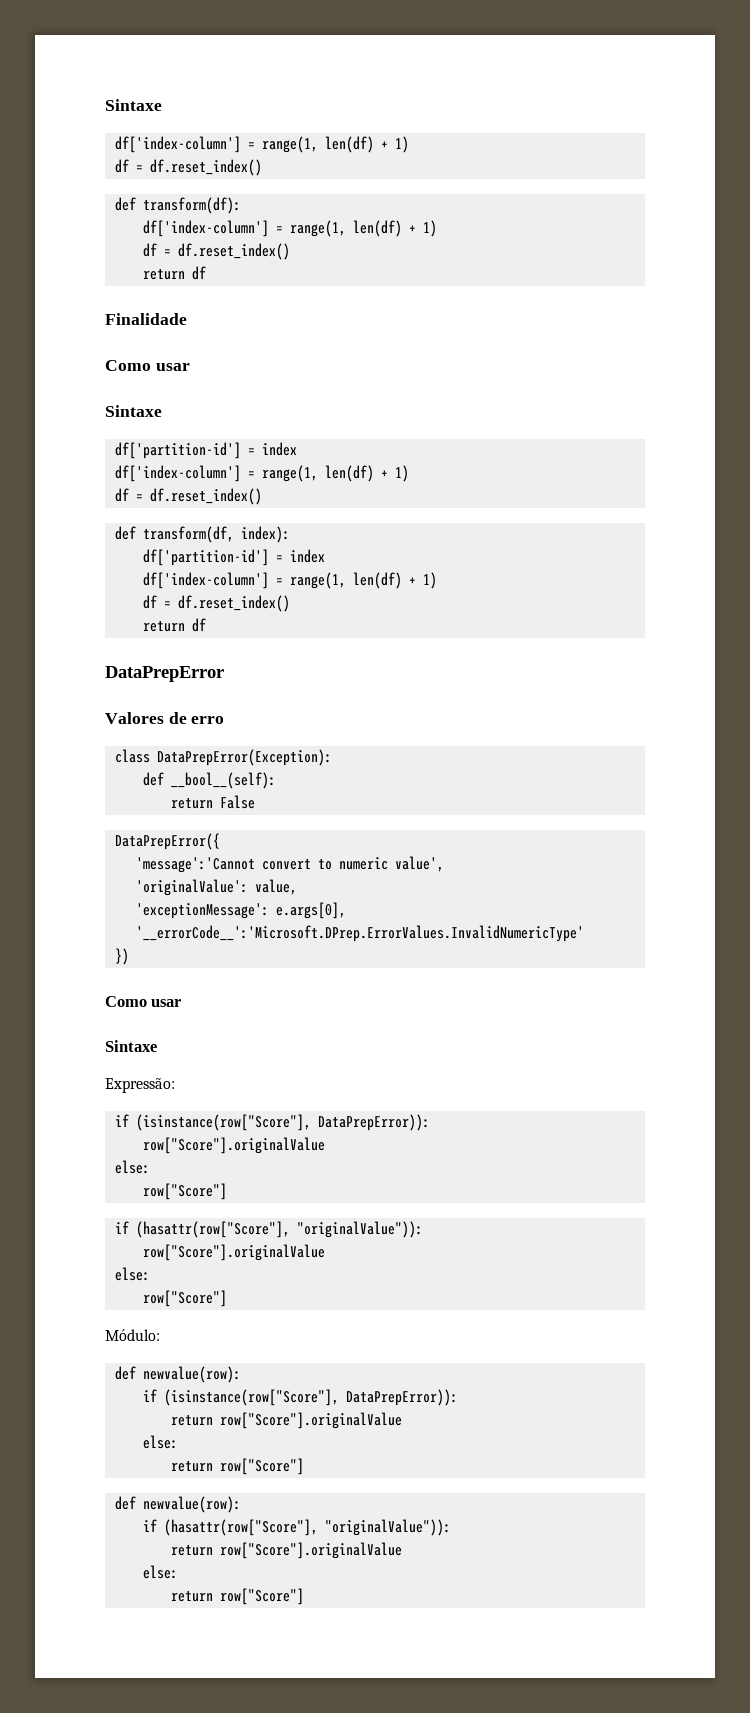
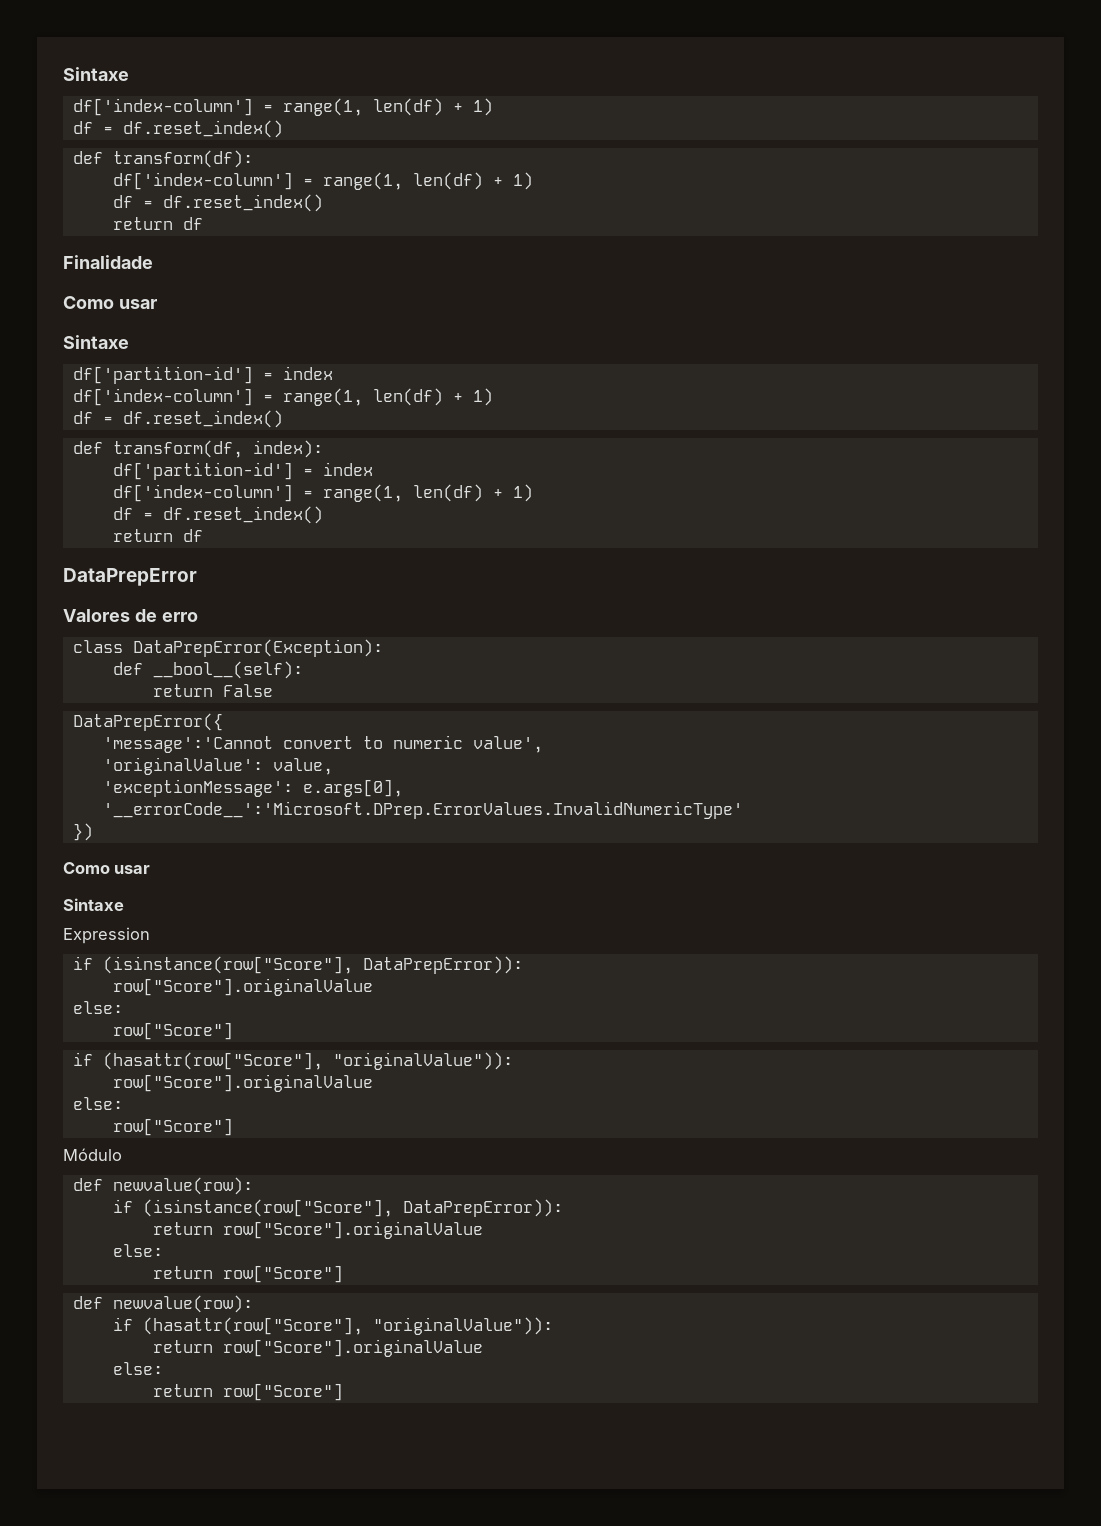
- Expressão:
+ Expression
- Módulo:
+ Módulo

